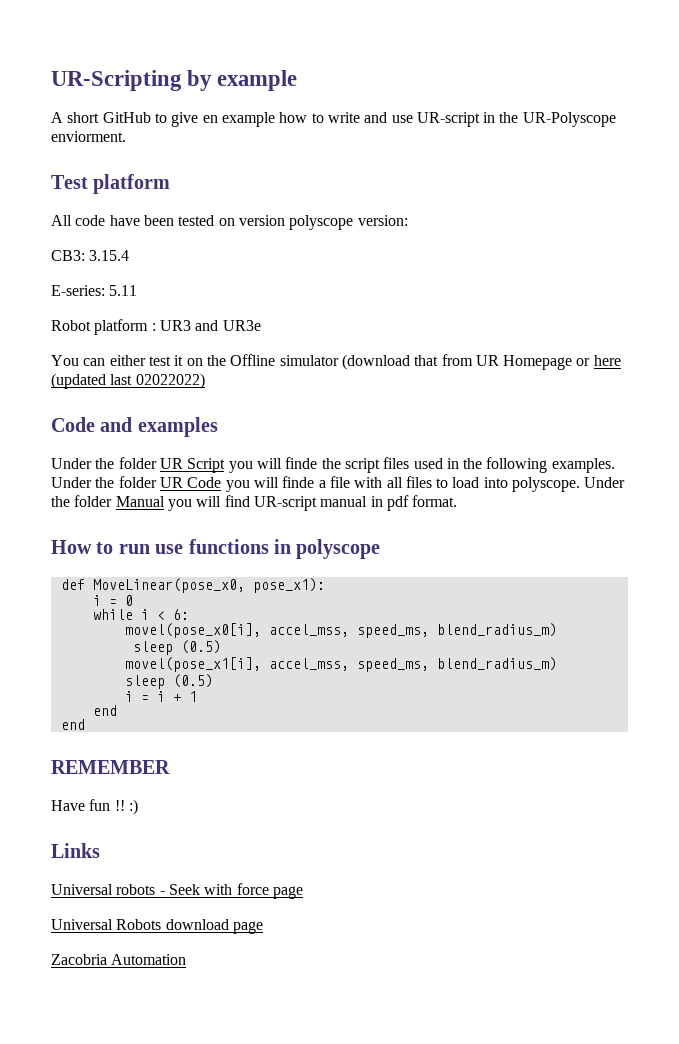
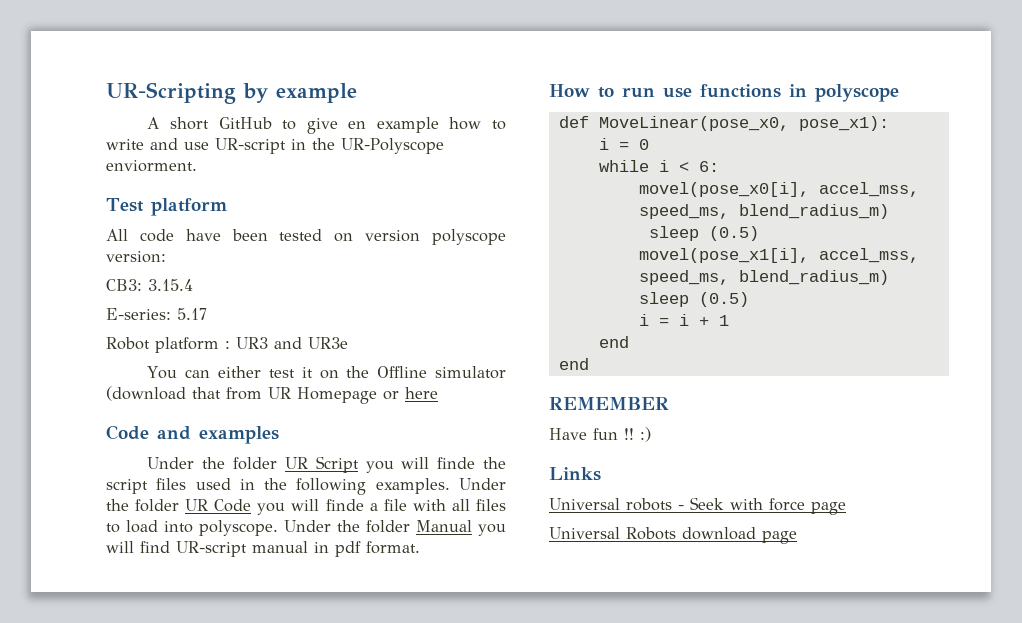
- E-series: 5.11
+ E-series: 5.17
- You can either test it on the Offline simulator (download that from UR Homepage or here (updated last 02022022)
+ You can either test it on the Offline simulator (download that from UR Homepage or here
- Zacobria Automation

